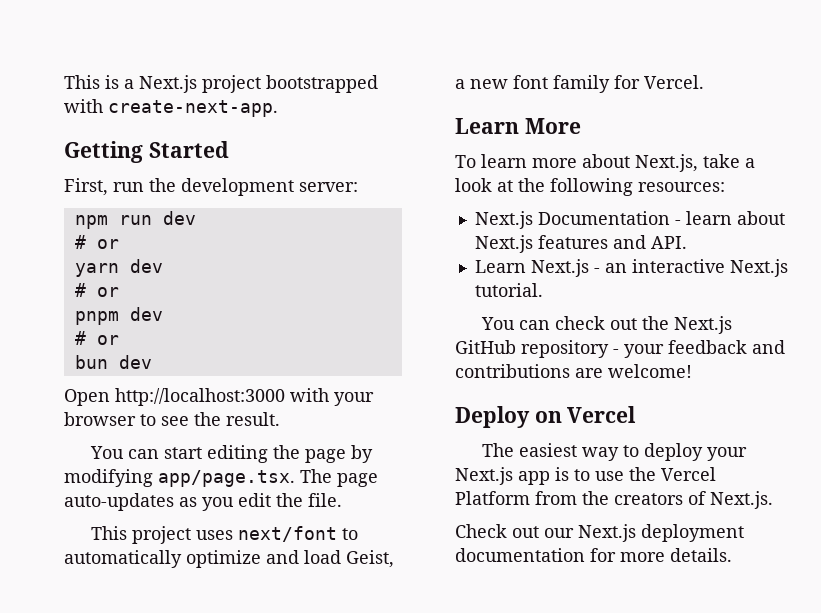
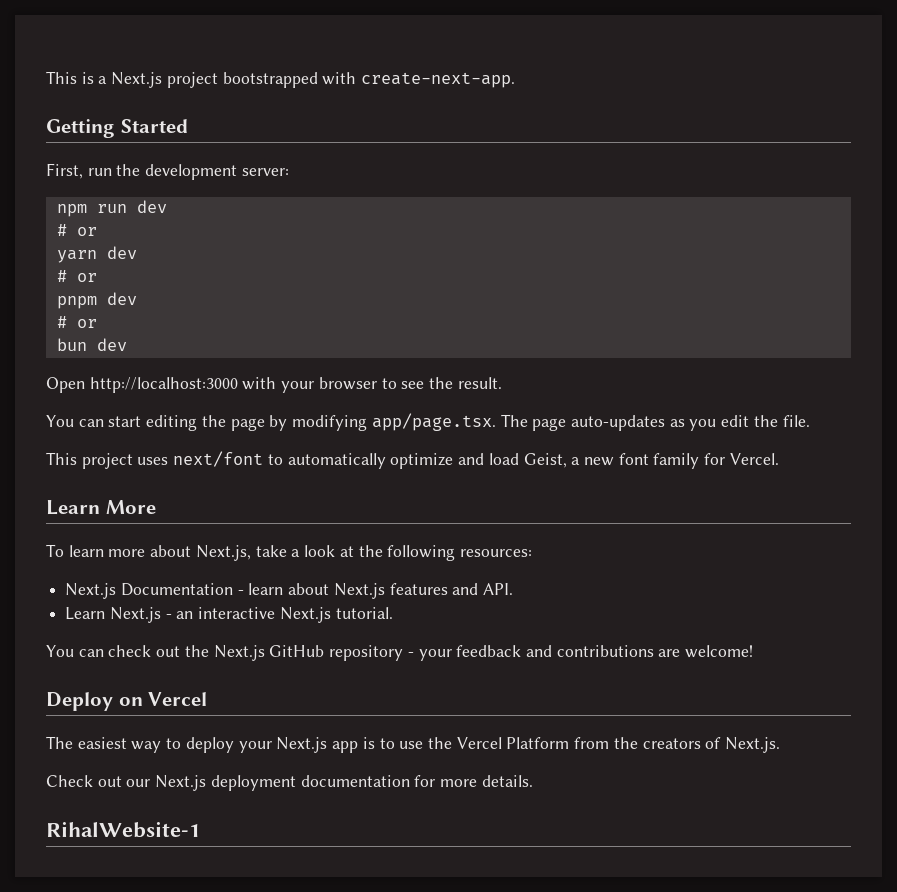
+ RihalWebsite-1

